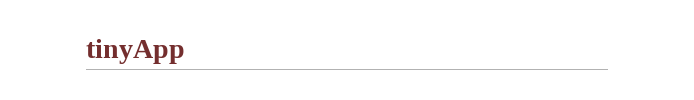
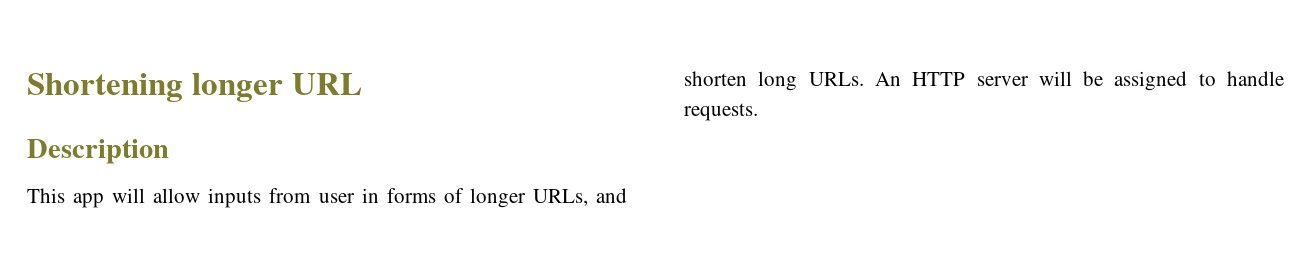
- tinyApp
+ Shortening longer URL
+ Description
+ This app will allow inputs from user in forms of longer URLs, and shorten long URLs. An HTTP server will be assigned to handle requests.

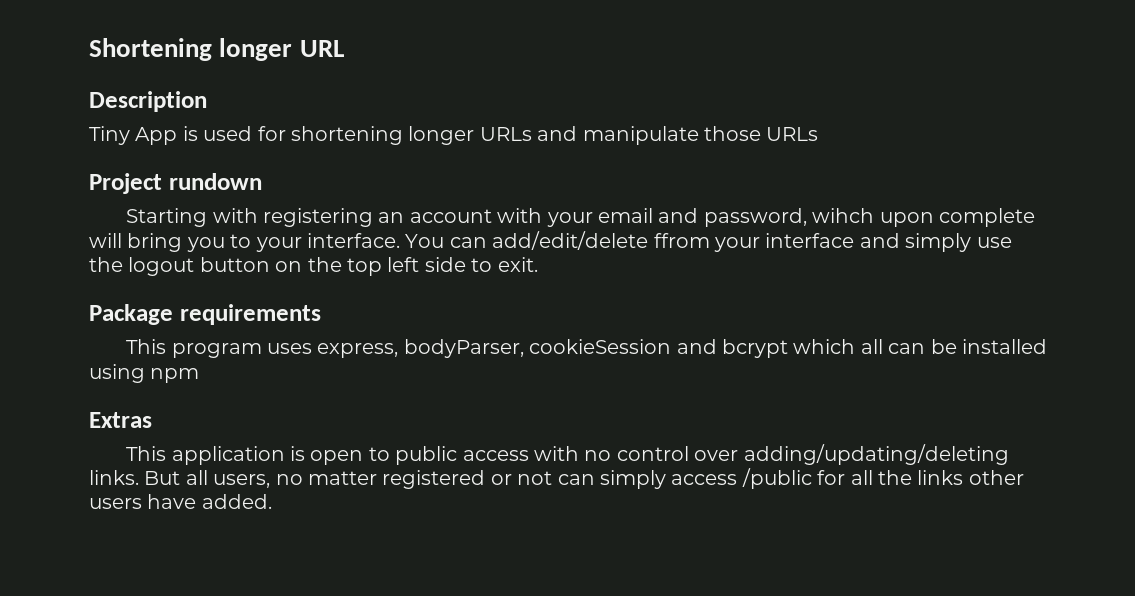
- This app will allow inputs from user in forms of longer URLs, and shorten long URLs. An HTTP server will be assigned to handle requests.
+ Tiny App is used for shortening longer URLs and manipulate those URLs
+ Project rundown
+ Starting with registering an account with your email and password, wihch upon complete will bring you to your interface. You can add/edit/delete ffrom your interface and simply use the logout button on the top left side to exit.
+ Package requirements
+ This program uses express, bodyParser, cookieSession and bcrypt which all can be installed using npm
+ Extras
+ This application is open to public access with no control over adding/updating/deleting links. But all users, no matter registered or not can simply access /public for all the links other users have added.

